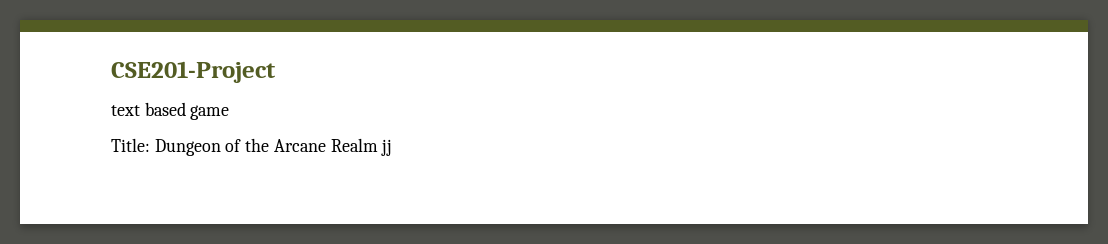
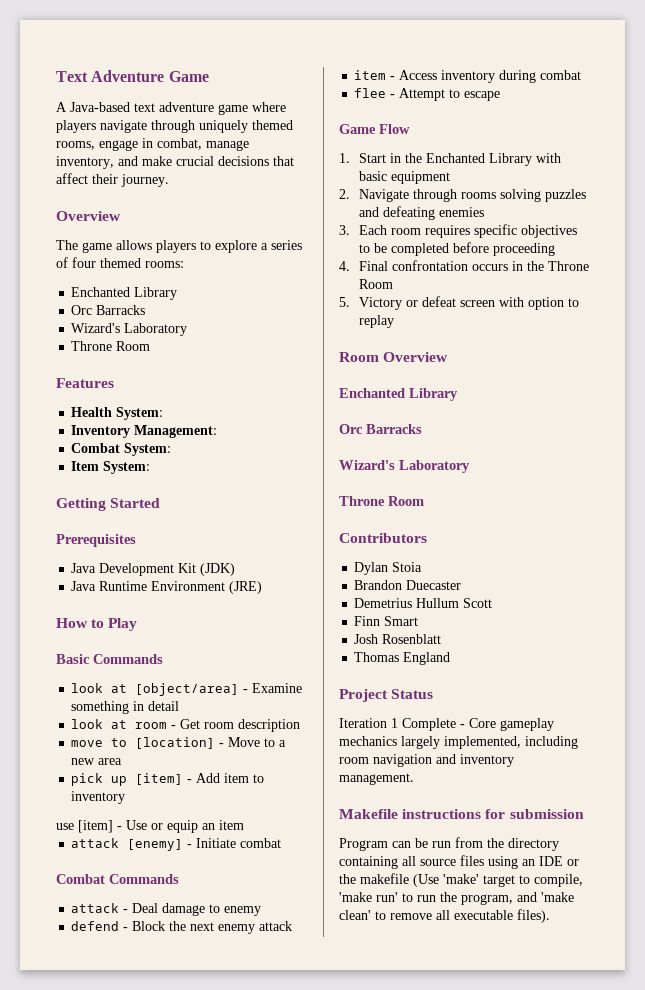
- CSE201-Project
- text based game
- Title: Dungeon of the Arcane Realm jj
+ Text Adventure Game
+ A Java-based text adventure game where players navigate through uniquely themed rooms, engage in combat, manage inventory, and make crucial decisions that affect their journey.
+ Overview
+ The game allows players to explore a series of four themed rooms:
+ Enchanted Library
+ Orc Barracks
+ Wizard's Laboratory
+ Throne Room
+ Features
+ Health System:
+ Inventory Management:
+ Combat System:
+ Item System:
+ Getting Started
+ Prerequisites
+ Java Development Kit (JDK)
+ Java Runtime Environment (JRE)
+ How to Play
+ Basic Commands
+ look at [object/area] - Examine something in detail
+ look at room - Get room description
+ move to [location] - Move to a new area
+ pick up [item] - Add item to inventory
+ use [item] - Use or equip an item
+ attack [enemy] - Initiate combat
+ Combat Commands
+ attack - Deal damage to enemy
+ defend - Block the next enemy attack
+ item - Access inventory during combat
+ flee - Attempt to escape
+ Game Flow
+ 1. Start in the Enchanted Library with basic equipment
+ 2. Navigate through rooms solving puzzles and defeating enemies
+ 3. Each room requires specific objectives to be completed before proceeding
+ 4. Final confrontation occurs in the Throne Room
+ 5. Victory or defeat screen with option to replay
+ Room Overview
+ Enchanted Library
+ Orc Barracks
+ Wizard's Laboratory
+ Throne Room
+ Contributors
+ Dylan Stoia
+ Brandon Duecaster
+ Demetrius Hullum Scott
+ Finn Smart
+ Josh Rosenblatt
+ Thomas England
+ Project Status
+ Iteration 1 Complete - Core gameplay mechanics largely implemented, including room navigation and inventory management.
+ Makefile instructions for submission
+ Program can be run from the directory containing all source files using an IDE or the makefile (Use 'make' target to compile, 'make run' to run the program, and 'make clean' to remove all executable files).

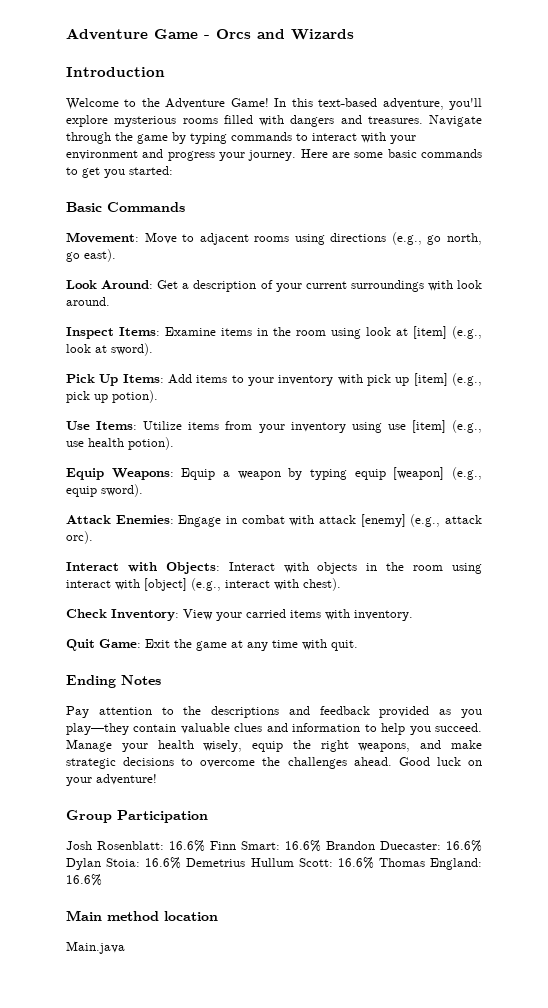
- Text Adventure Game
- A Java-based text adventure game where players navigate through uniquely themed rooms, engage in combat, manage inventory, and make crucial decisions that affect their journey.
- Overview
- The game allows players to explore a series of four themed rooms:
- Enchanted Library
- Orc Barracks
- Wizard's Laboratory
- Throne Room
- Features
- Health System:
- Inventory Management:
- Combat System:
- Item System:
- Getting Started
- Prerequisites
- Java Development Kit (JDK)
- Java Runtime Environment (JRE)
- How to Play
+ Adventure Game - Orcs and Wizards
+ Introduction
+ Welcome to the Adventure Game! In this text-based adventure, you'll explore mysterious rooms filled with dangers and treasures. Navigate through the game by typing commands to interact with your environment and progress your journey. Here are some basic commands to get you started:
  Basic Commands
- look at [object/area] - Examine something in detail
- look at room - Get room description
- move to [location] - Move to a new area
- pick up [item] - Add item to inventory
- use [item] - Use or equip an item
- attack [enemy] - Initiate combat
- Combat Commands
- attack - Deal damage to enemy
- defend - Block the next enemy attack
- item - Access inventory during combat
- flee - Attempt to escape
- Game Flow
- 1. Start in the Enchanted Library with basic equipment
- 2. Navigate through rooms solving puzzles and defeating enemies
- 3. Each room requires specific objectives to be completed before proceeding
- 4. Final confrontation occurs in the Throne Room
- 5. Victory or defeat screen with option to replay
- Room Overview
- Enchanted Library
- Orc Barracks
- Wizard's Laboratory
- Throne Room
- Contributors
- Dylan Stoia
- Brandon Duecaster
- Demetrius Hullum Scott
- Finn Smart
- Josh Rosenblatt
- Thomas England
- Project Status
- Iteration 1 Complete - Core gameplay mechanics largely implemented, including room navigation and inventory management.
- Makefile instructions for submission
- Program can be run from the directory containing all source files using an IDE or the makefile (Use 'make' target to compile, 'make run' to run the program, and 'make clean' to remove all executable files).
+ Movement: Move to adjacent rooms using directions (e.g., go north, go east).
+ Look Around: Get a description of your current surroundings with look around.
+ Inspect Items: Examine items in the room using look at [item] (e.g., look at sword).
+ Pick Up Items: Add items to your inventory with pick up [item] (e.g., pick up potion).
+ Use Items: Utilize items from your inventory using use [item] (e.g., use health potion).
+ Equip Weapons: Equip a weapon by typing equip [weapon] (e.g., equip sword).
+ Attack Enemies: Engage in combat with attack [enemy] (e.g., attack orc).
+ Interact with Objects: Interact with objects in the room using interact with [object] (e.g., interact with chest).
+ Check Inventory: View your carried items with inventory.
+ Quit Game: Exit the game at any time with quit.
+ Ending Notes
+ Pay attention to the descriptions and feedback provided as you play—they contain valuable clues and information to help you succeed. Manage your health wisely, equip the right weapons, and make strategic decisions to overcome the challenges ahead. Good luck on your adventure!
+ Group Participation
+ Josh Rosenblatt: 16.6% Finn Smart: 16.6% Brandon Duecaster: 16.6% Dylan Stoia: 16.6% Demetrius Hullum Scott: 16.6% Thomas England: 16.6%
+ Main method location
+ Main.java

